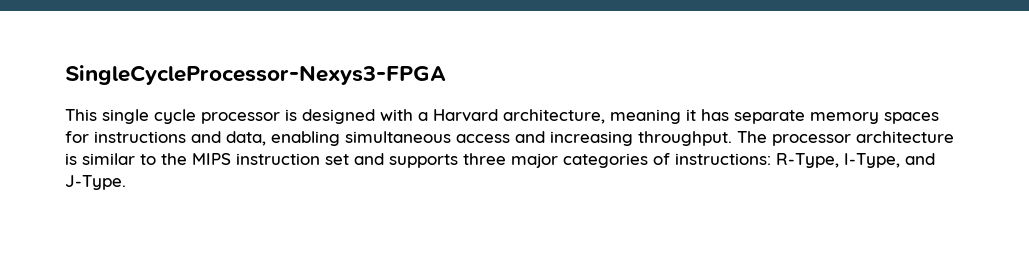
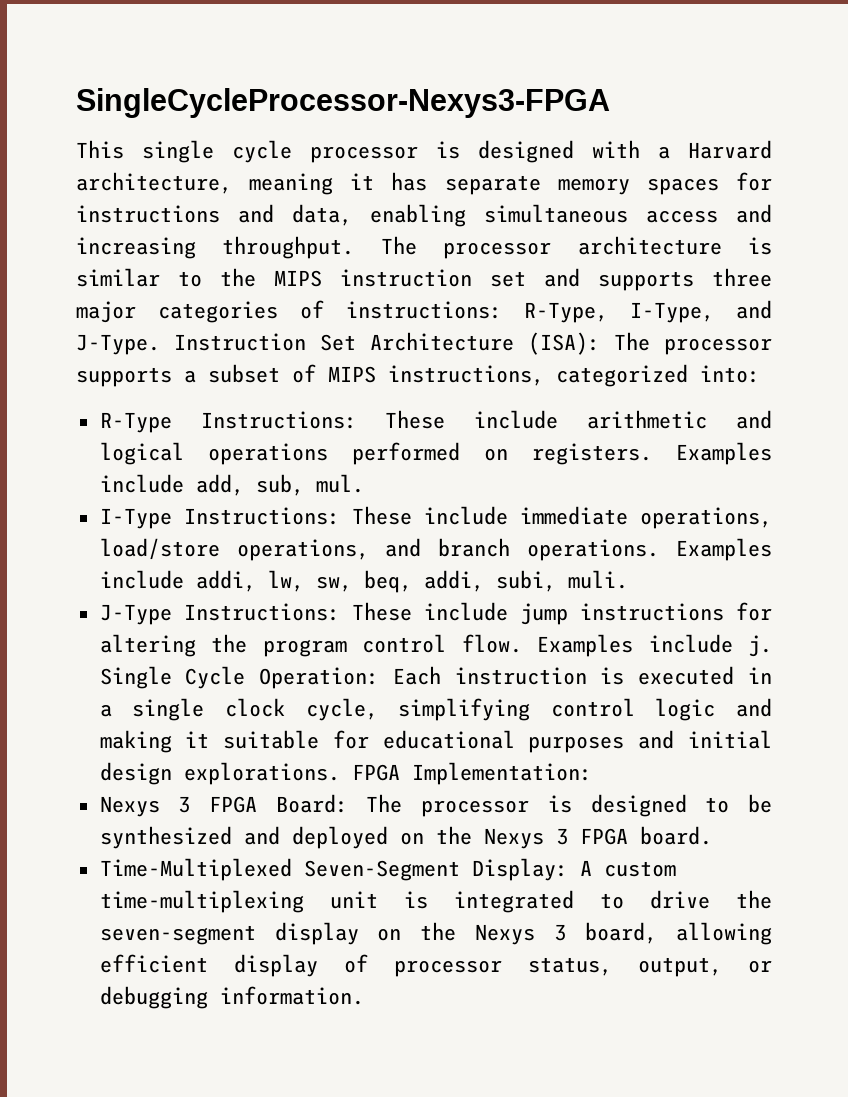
+ Instruction Set Architecture (ISA): The processor supports a subset of MIPS instructions, categorized into:
+ R-Type Instructions: These include arithmetic and logical operations performed on registers. Examples include add, sub, mul.
+ I-Type Instructions: These include immediate operations, load/store operations, and branch operations. Examples include addi, lw, sw, beq, addi, subi, muli.
+ J-Type Instructions: These include jump instructions for altering the program control flow. Examples include j. Single Cycle Operation: Each instruction is executed in a single clock cycle, simplifying control logic and making it suitable for educational purposes and initial design explorations. FPGA Implementation:
+ Nexys 3 FPGA Board: The processor is designed to be synthesized and deployed on the Nexys 3 FPGA board.
+ Time-Multiplexed Seven-Segment Display: A custom time-multiplexing unit is integrated to drive the seven-segment display on the Nexys 3 board, allowing efficient display of processor status, output, or debugging information.

